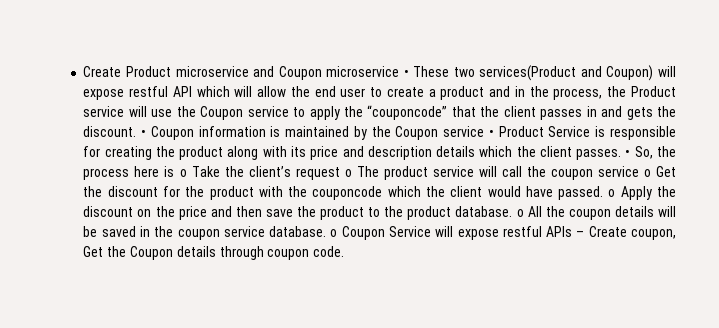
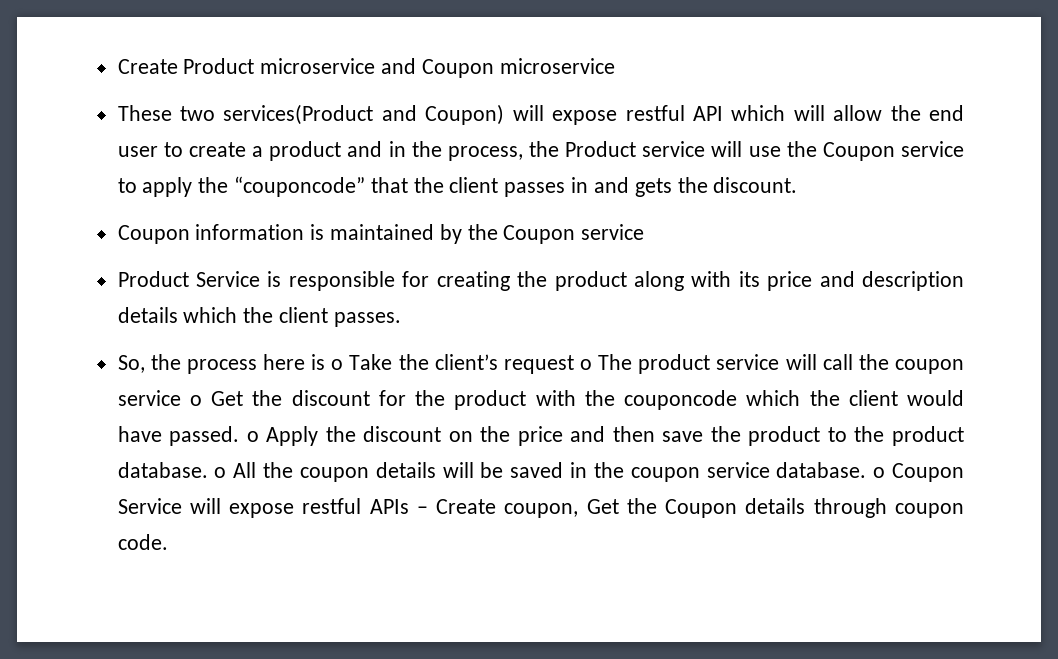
- Create Product microservice and Coupon microservice • These two services(Product and Coupon) will expose restful API which will allow the end user to create a product and in the process, the Product service will use the Coupon service to apply the “couponcode” that the client passes in and gets the discount. • Coupon information is maintained by the Coupon service • Product Service is responsible for creating the product along with its price and description details which the client passes. • So, the process here is o Take the client’s request o The product service will call the coupon service o Get the discount for the product with the couponcode which the client would have passed. o Apply the discount on the price and then save the product to the product database. o All the coupon details will be saved in the coupon service database. o Coupon Service will expose restful APIs – Create coupon, Get the Coupon details through coupon code.
+ Create Product microservice and Coupon microservice
+ These two services(Product and Coupon) will expose restful API which will allow the end user to create a product and in the process, the Product service will use the Coupon service to apply the “couponcode” that the client passes in and gets the discount.
+ Coupon information is maintained by the Coupon service
+ Product Service is responsible for creating the product along with its price and description details which the client passes.
+ So, the process here is o Take the client’s request o The product service will call the coupon service o Get the discount for the product with the couponcode which the client would have passed. o Apply the discount on the price and then save the product to the product database. o All the coupon details will be saved in the coupon service database. o Coupon Service will expose restful APIs – Create coupon, Get the Coupon details through coupon code.

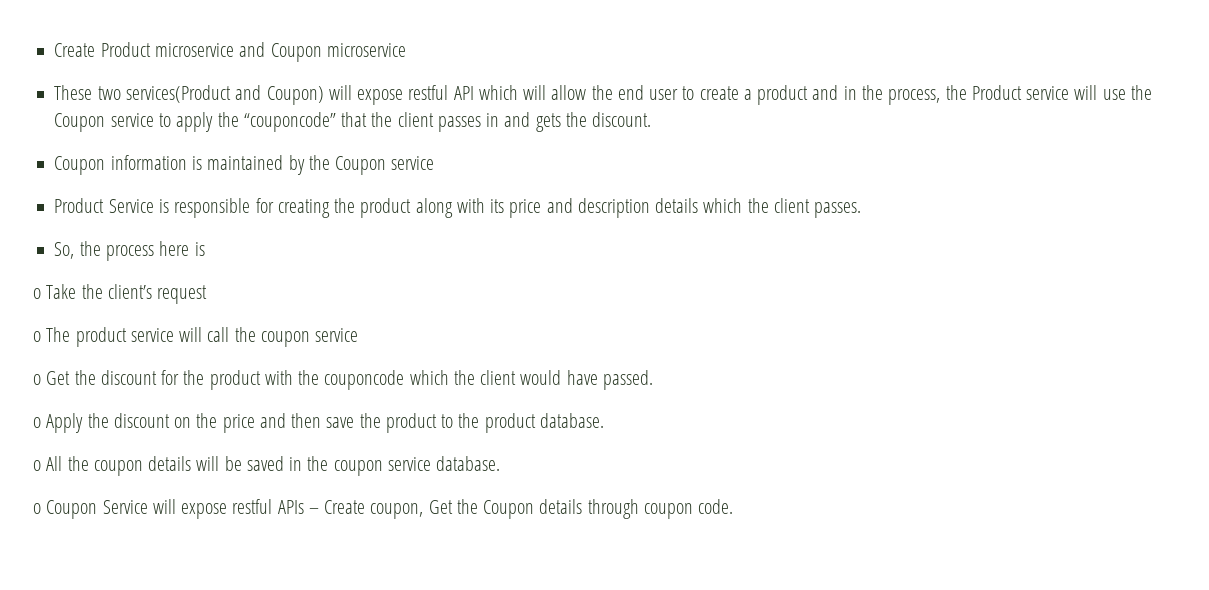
- So, the process here is o Take the client’s request o The product service will call the coupon service o Get the discount for the product with the couponcode which the client would have passed. o Apply the discount on the price and then save the product to the product database. o All the coupon details will be saved in the coupon service database. o Coupon Service will expose restful APIs – Create coupon, Get the Coupon details through coupon code.
+ So, the process here is
+ o Take the client’s request
+ o The product service will call the coupon service
+ o Get the discount for the product with the couponcode which the client would have passed.
+ o Apply the discount on the price and then save the product to the product database.
+ o All the coupon details will be saved in the coupon service database.
+ o Coupon Service will expose restful APIs – Create coupon, Get the Coupon details through coupon code.

